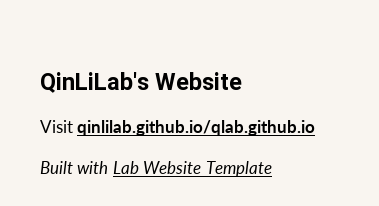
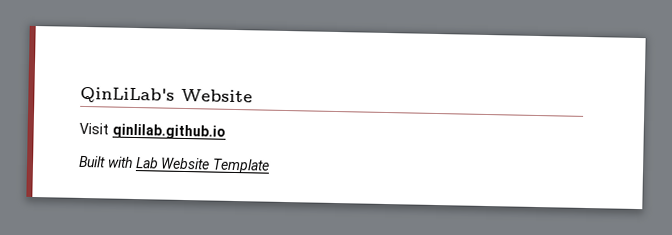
- Visit qinlilab.github.io/qlab.github.io
+ Visit qinlilab.github.io

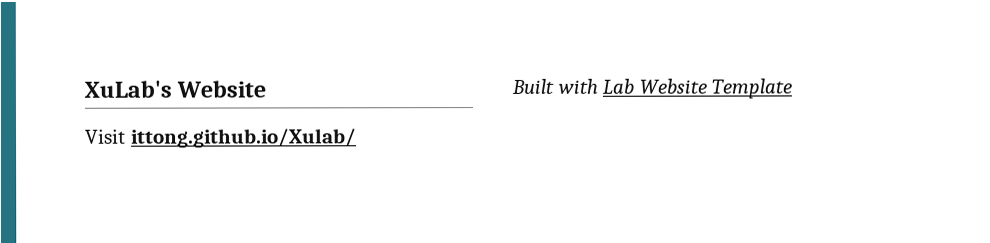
- QinLiLab's Website
+ XuLab's Website
- Visit qinlilab.github.io
+ Visit ittong.github.io/Xulab/

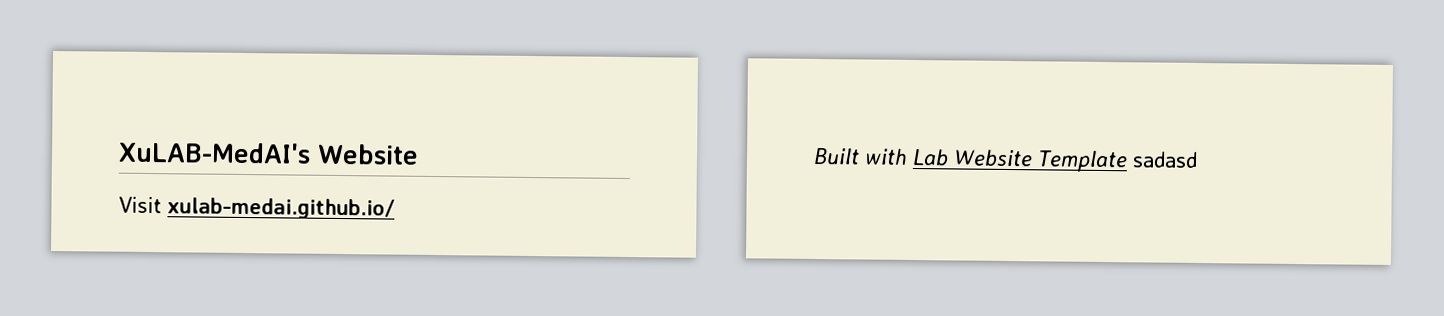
- XuLab's Website
+ XuLAB-MedAI's Website
- Visit ittong.github.io/Xulab/
+ Visit xulab-medai.github.io/
- Built with Lab Website Template
+ Built with Lab Website Template sadasd

